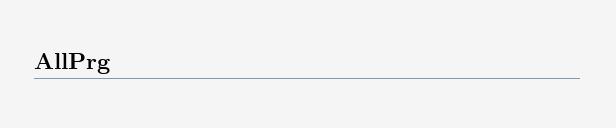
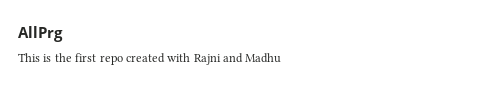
+ This is the first repo created with Rajni and Madhu

